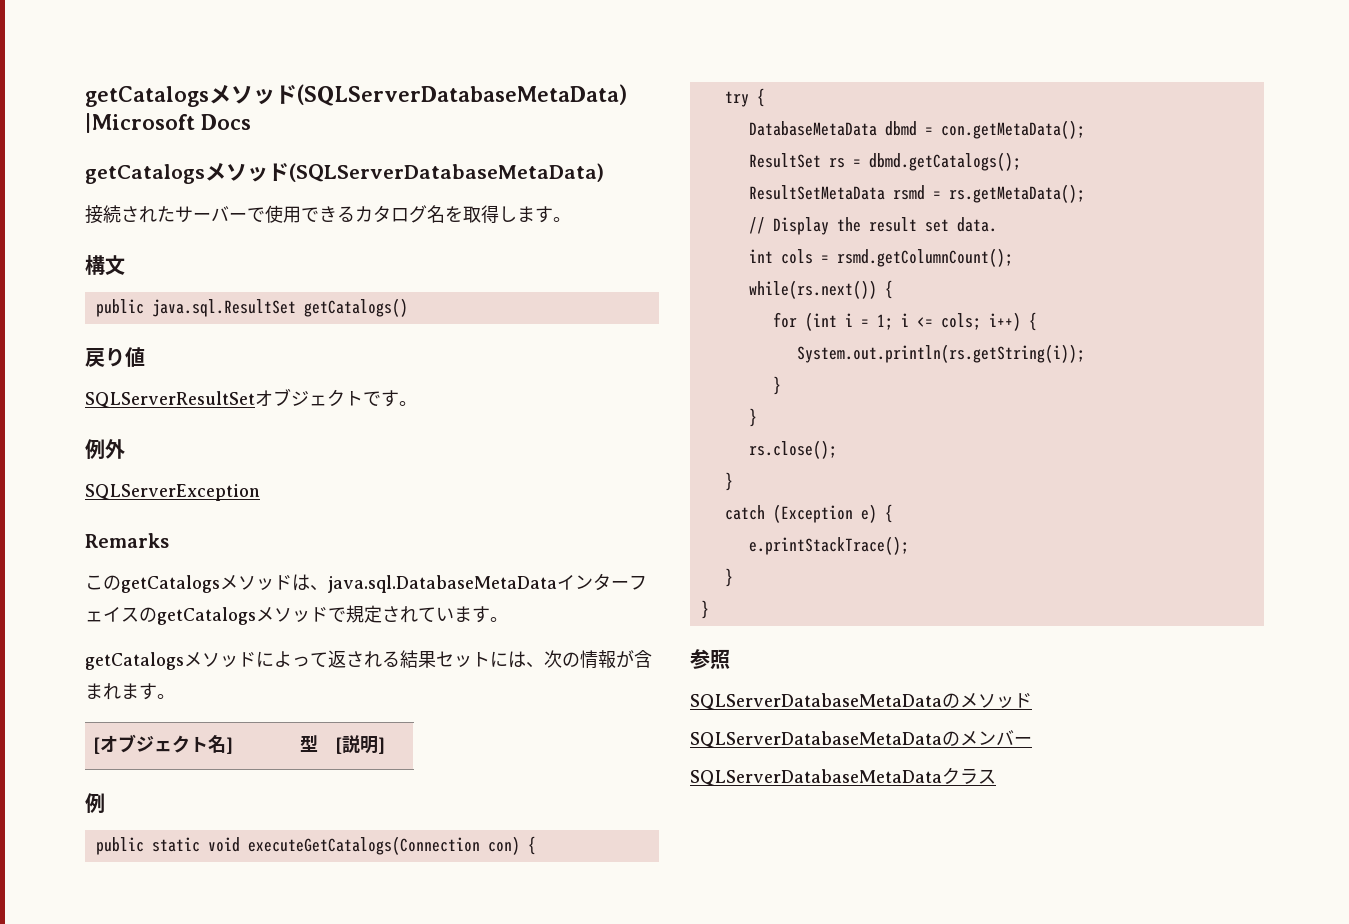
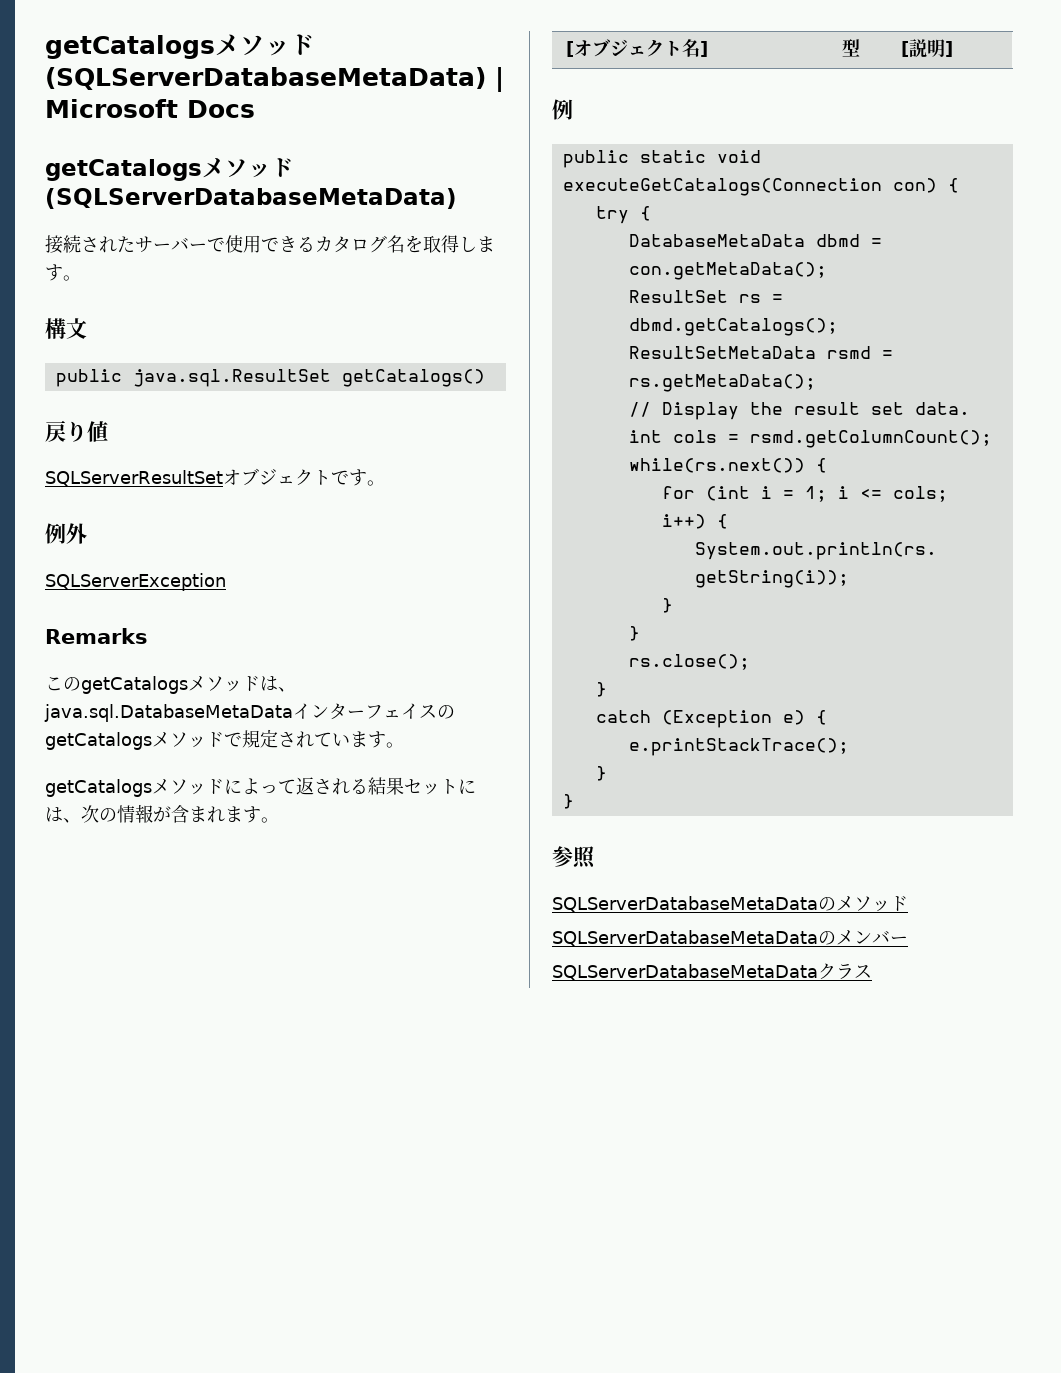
- getCatalogsメソッド(SQLServerDatabaseMetaData) |Microsoft Docs
+ getCatalogsメソッド(SQLServerDatabaseMetaData) | Microsoft Docs

